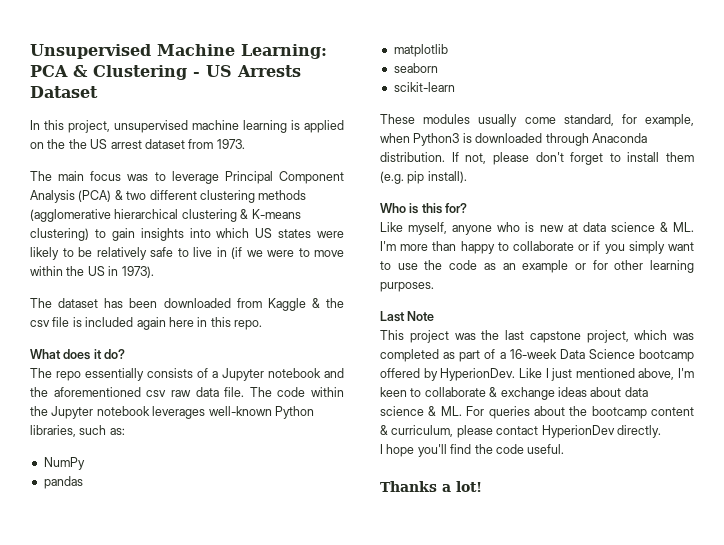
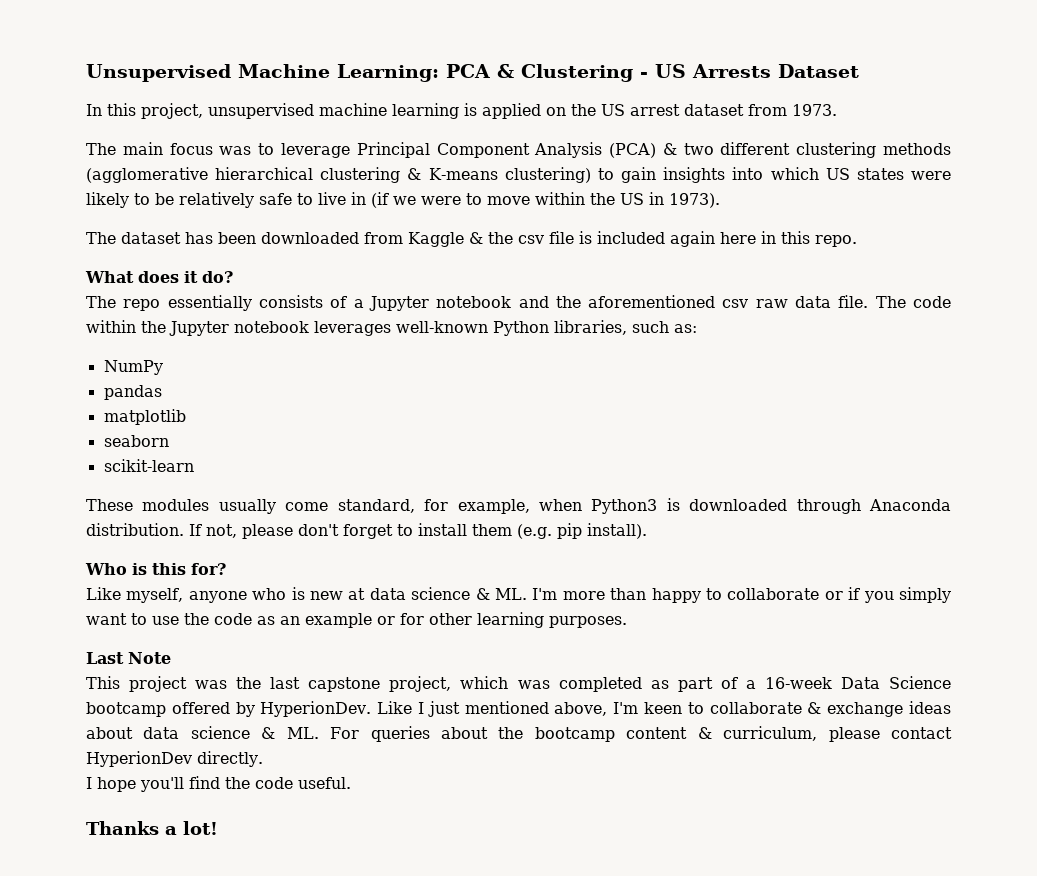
- In this project, unsupervised machine learning is applied on the the US arrest dataset from 1973.
+ In this project, unsupervised machine learning is applied on the US arrest dataset from 1973.

